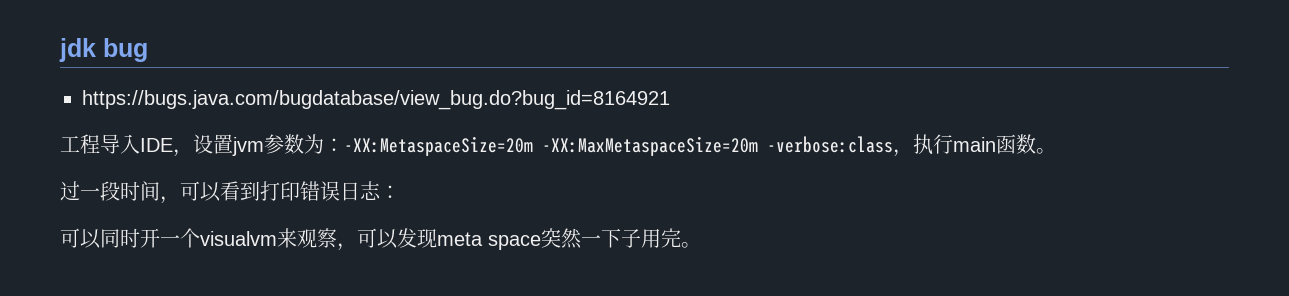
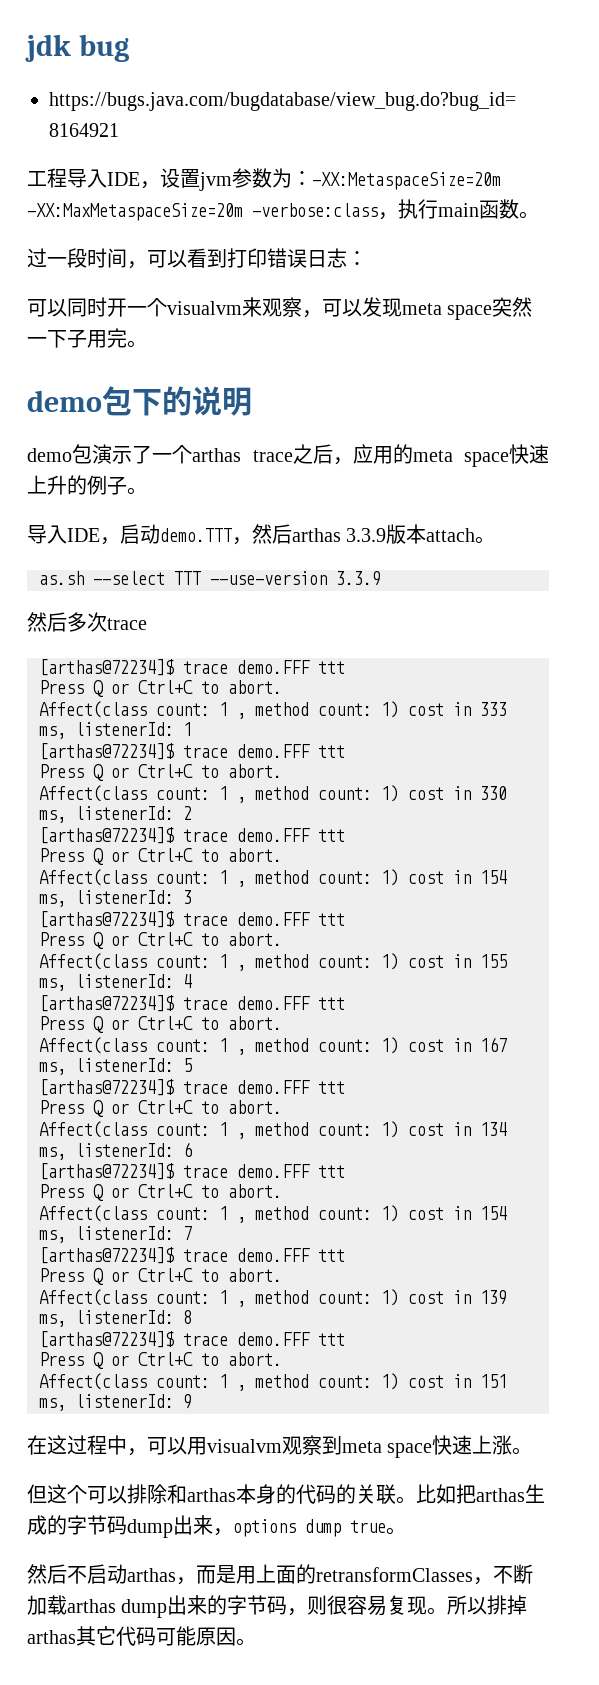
+ demo包下的说明
+ demo包演示了一个arthas trace之后，应用的meta space快速上升的例子。
+ 导入IDE，启动demo.TTT，然后arthas 3.3.9版本attach。
+ as.sh --select TTT --use-version 3.3.9
+ 然后多次trace
+ [arthas@72234]$ trace demo.FFF ttt
+ Press Q or Ctrl+C to abort.
+ Affect(class count: 1 , method count: 1) cost in 333 ms, listenerId: 1
+ [arthas@72234]$ trace demo.FFF ttt
+ Press Q or Ctrl+C to abort.
+ Affect(class count: 1 , method count: 1) cost in 330 ms, listenerId: 2
+ [arthas@72234]$ trace demo.FFF ttt
+ Press Q or Ctrl+C to abort.
+ Affect(class count: 1 , method count: 1) cost in 154 ms, listenerId: 3
+ [arthas@72234]$ trace demo.FFF ttt
+ Press Q or Ctrl+C to abort.
+ Affect(class count: 1 , method count: 1) cost in 155 ms, listenerId: 4
+ [arthas@72234]$ trace demo.FFF ttt
+ Press Q or Ctrl+C to abort.
+ Affect(class count: 1 , method count: 1) cost in 167 ms, listenerId: 5
+ [arthas@72234]$ trace demo.FFF ttt
+ Press Q or Ctrl+C to abort.
+ Affect(class count: 1 , method count: 1) cost in 134 ms, listenerId: 6
+ [arthas@72234]$ trace demo.FFF ttt
+ Press Q or Ctrl+C to abort.
+ Affect(class count: 1 , method count: 1) cost in 154 ms, listenerId: 7
+ [arthas@72234]$ trace demo.FFF ttt
+ Press Q or Ctrl+C to abort.
+ Affect(class count: 1 , method count: 1) cost in 139 ms, listenerId: 8
+ [arthas@72234]$ trace demo.FFF ttt
+ Press Q or Ctrl+C to abort.
+ Affect(class count: 1 , method count: 1) cost in 151 ms, listenerId: 9
+ 在这过程中，可以用visualvm观察到meta space快速上涨。
+ 但这个可以排除和arthas本身的代码的关联。比如把arthas生成的字节码dump出来，options dump true。
+ 然后不启动arthas，而是用上面的retransformClasses，不断加载arthas dump出来的字节码，则很容易复现。所以排掉arthas其它代码可能原因。

